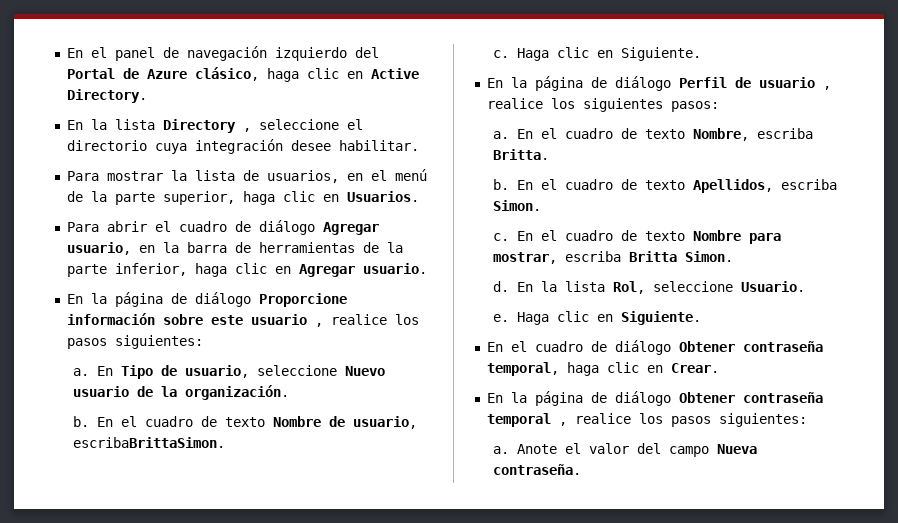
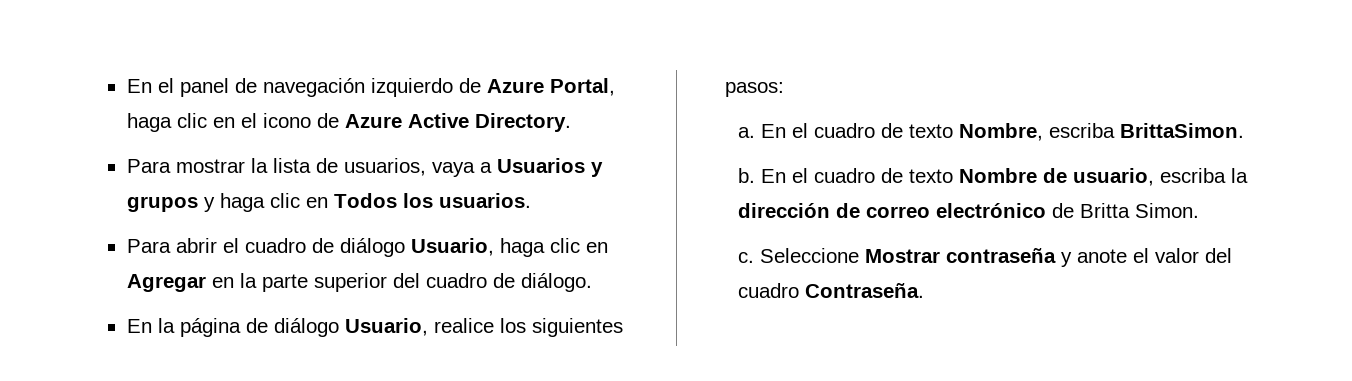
- En el panel de navegación izquierdo del Portal de Azure clásico, haga clic en Active Directory.
- En la lista Directory , seleccione el directorio cuya integración desee habilitar.
+ En el panel de navegación izquierdo de Azure Portal, haga clic en el icono de Azure Active Directory.
- Para mostrar la lista de usuarios, en el menú de la parte superior, haga clic en Usuarios.
+ Para mostrar la lista de usuarios, vaya a Usuarios y grupos y haga clic en Todos los usuarios.
- Para abrir el cuadro de diálogo Agregar usuario, en la barra de herramientas de la parte inferior, haga clic en Agregar usuario.
- En la página de diálogo Proporcione información sobre este usuario , realice los pasos siguientes:
- a. En Tipo de usuario, seleccione Nuevo usuario de la organización.
- b. En el cuadro de texto Nombre de usuario, escribaBrittaSimon.
- c. Haga clic en Siguiente.
- En la página de diálogo Perfil de usuario , realice los siguientes pasos:
+ Para abrir el cuadro de diálogo Usuario, haga clic en Agregar en la parte superior del cuadro de diálogo.
+ En la página de diálogo Usuario, realice los siguientes pasos:
- En el cuadro de texto Nombre, escriba Britta.
- b. En el cuadro de texto Apellidos, escriba Simon.
- c. En el cuadro de texto Nombre para mostrar, escriba Britta Simon.
- d. En la lista Rol, seleccione Usuario.
- e. Haga clic en Siguiente.
- En el cuadro de diálogo Obtener contraseña temporal, haga clic en Crear.
- En la página de diálogo Obtener contraseña temporal , realice los pasos siguientes:
- a. Anote el valor del campo Nueva contraseña.
+ En el cuadro de texto Nombre, escriba BrittaSimon.
+ b. En el cuadro de texto Nombre de usuario, escriba la dirección de correo electrónico de Britta Simon.
+ c. Seleccione Mostrar contraseña y anote el valor del cuadro Contraseña.

